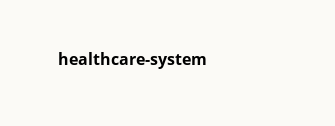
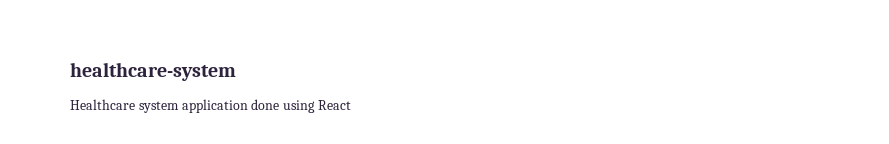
+ Healthcare system application done using React

